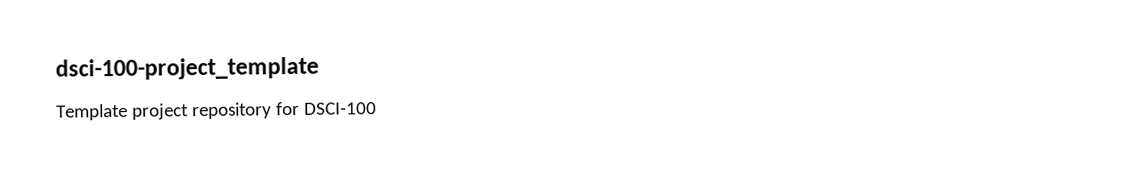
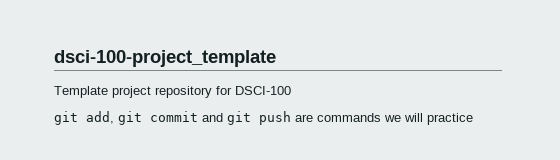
+ git add, git commit and git push are commands we will practice

